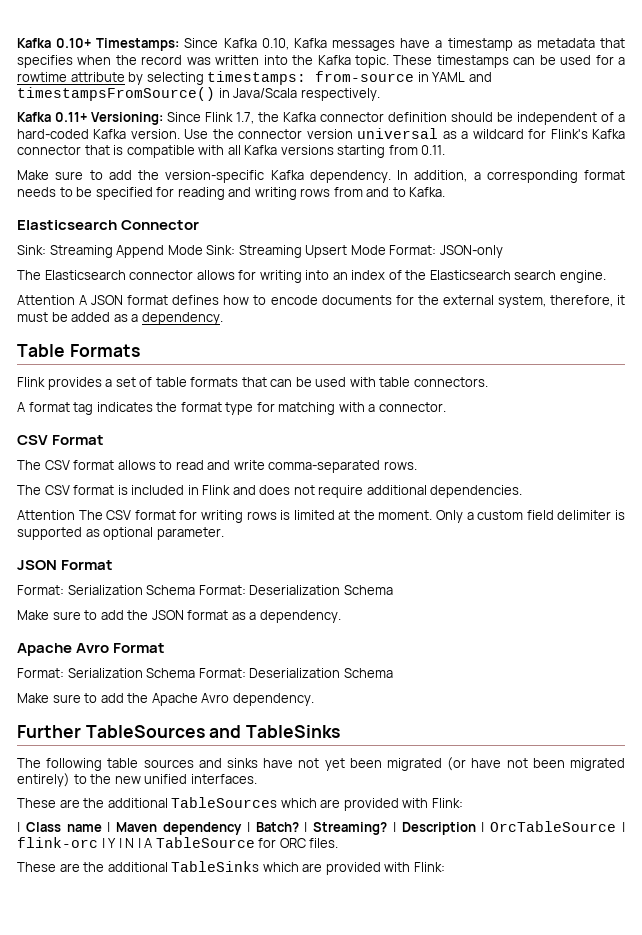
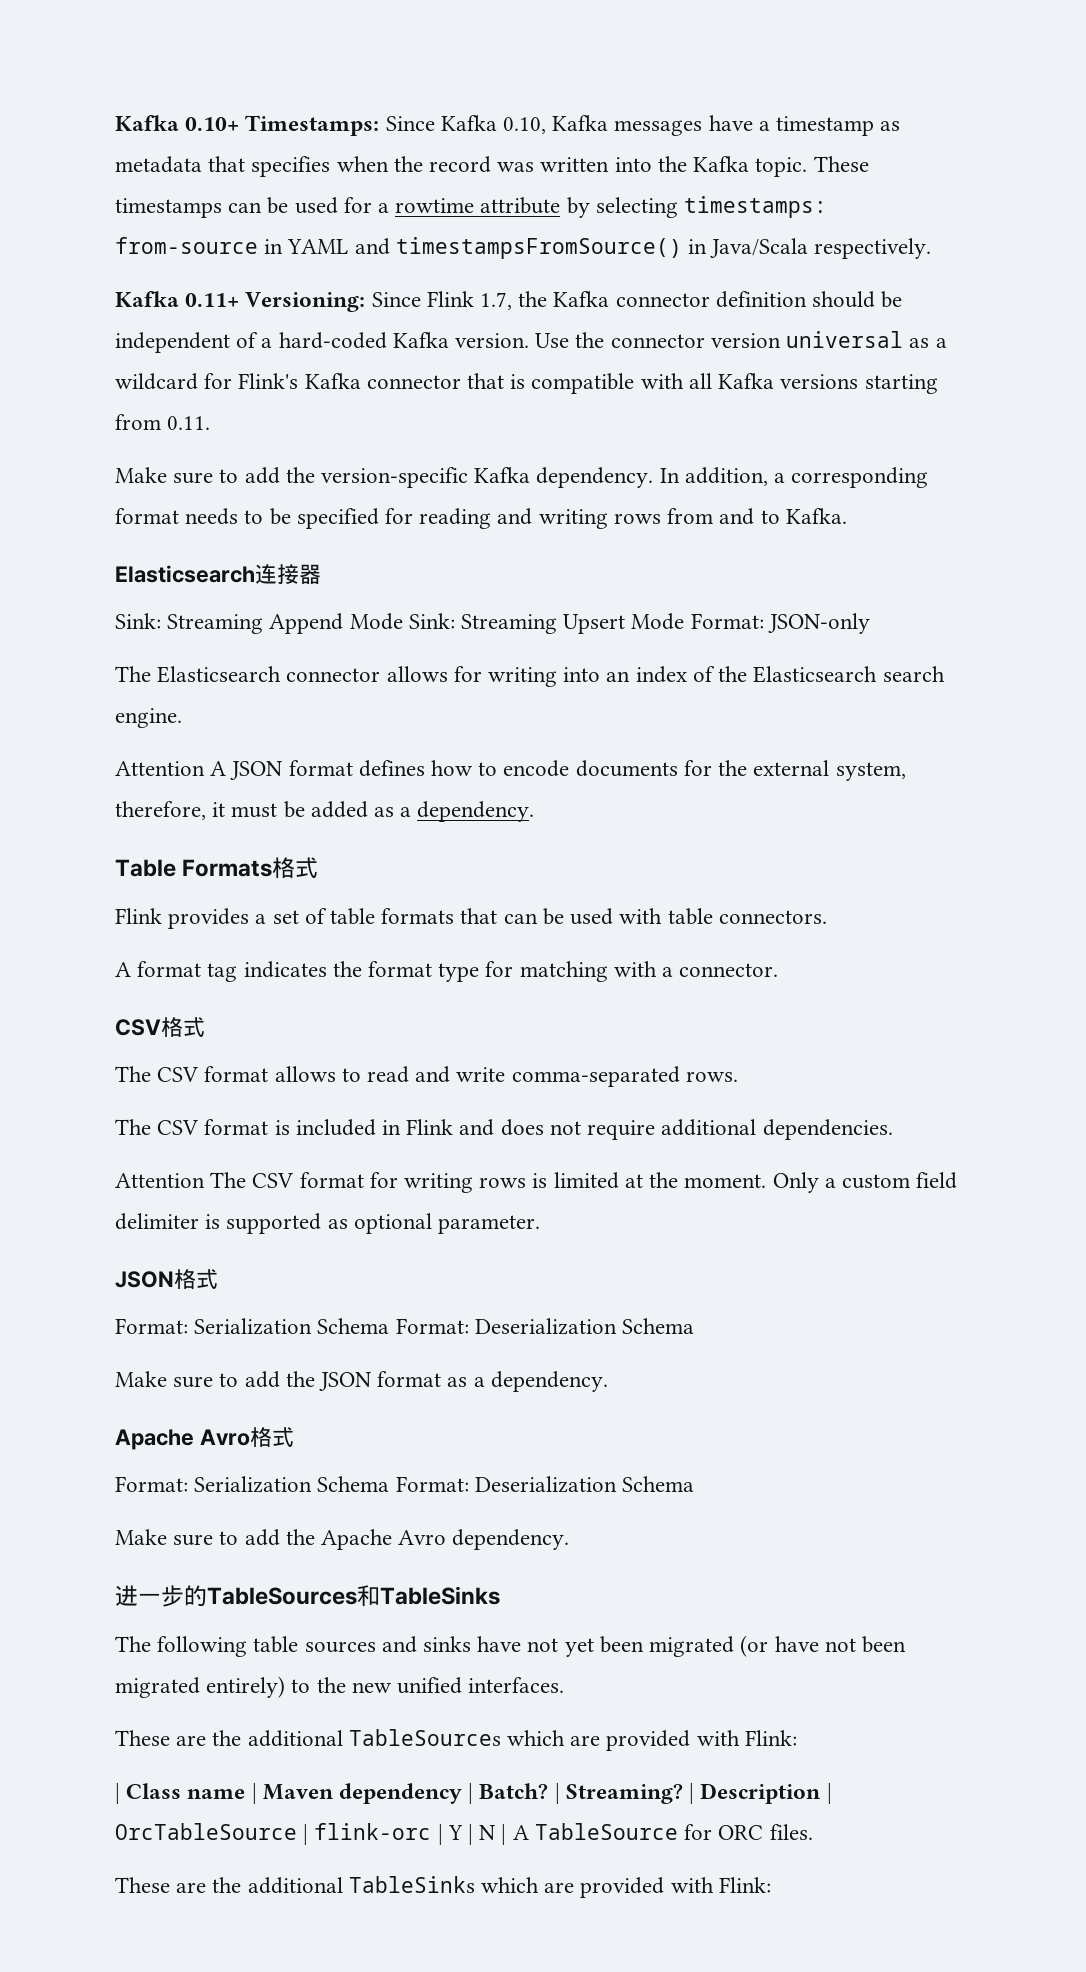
- Elasticsearch Connector
+ Elasticsearch连接器
- Table Formats
+ Table Formats格式
- CSV Format
+ CSV格式
- JSON Format
+ JSON格式
- Apache Avro Format
+ Apache Avro格式
- Further TableSources and TableSinks
+ 进一步的TableSources和TableSinks

